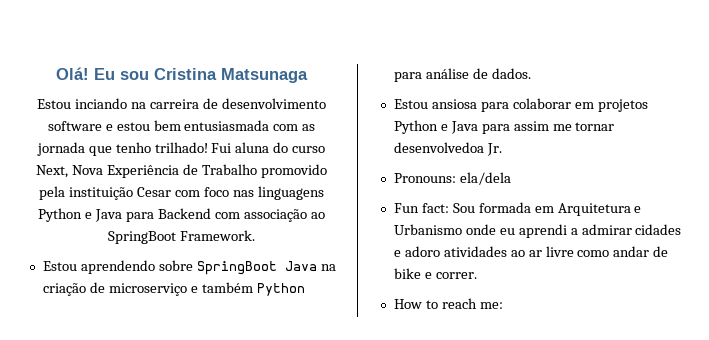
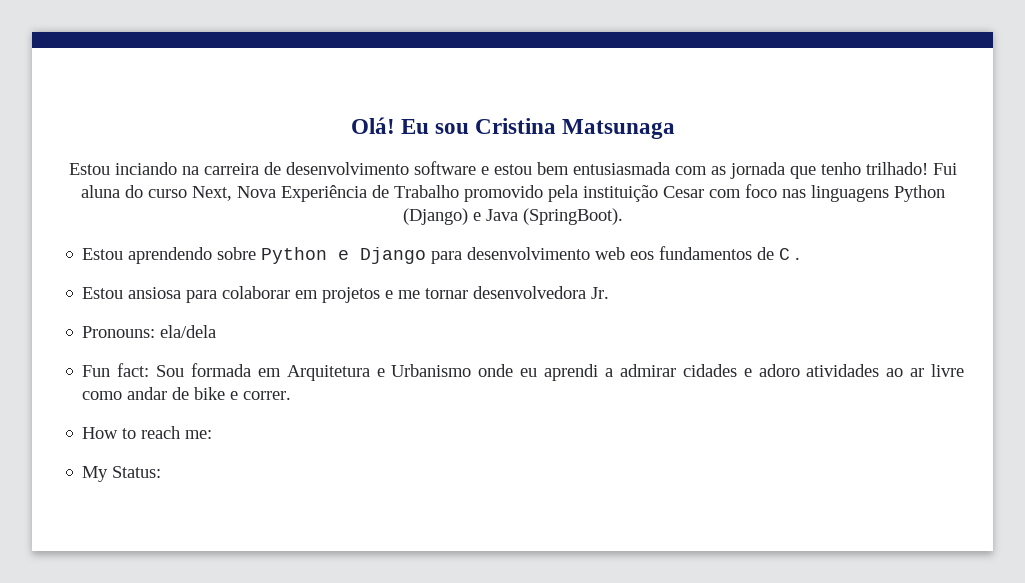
- Fui aluna do curso Next, Nova Experiência de Trabalho promovido pela instituição Cesar com foco nas linguagens Python e Java para Backend com associação ao SpringBoot Framework.
- Estou aprendendo sobre SpringBoot Java na criação de microserviço e também Python para análise de dados.
+ Fui aluna do curso Next, Nova Experiência de Trabalho promovido pela instituição Cesar com foco nas linguagens Python (Django) e Java (SpringBoot).
+ Estou aprendendo sobre Python e Django para desenvolvimento web eos fundamentos de C .
- Estou ansiosa para colaborar em projetos Python e Java para assim me tornar desenvolvedoa Jr.
+ Estou ansiosa para colaborar em projetos e me tornar desenvolvedora Jr.
+ My Status:

